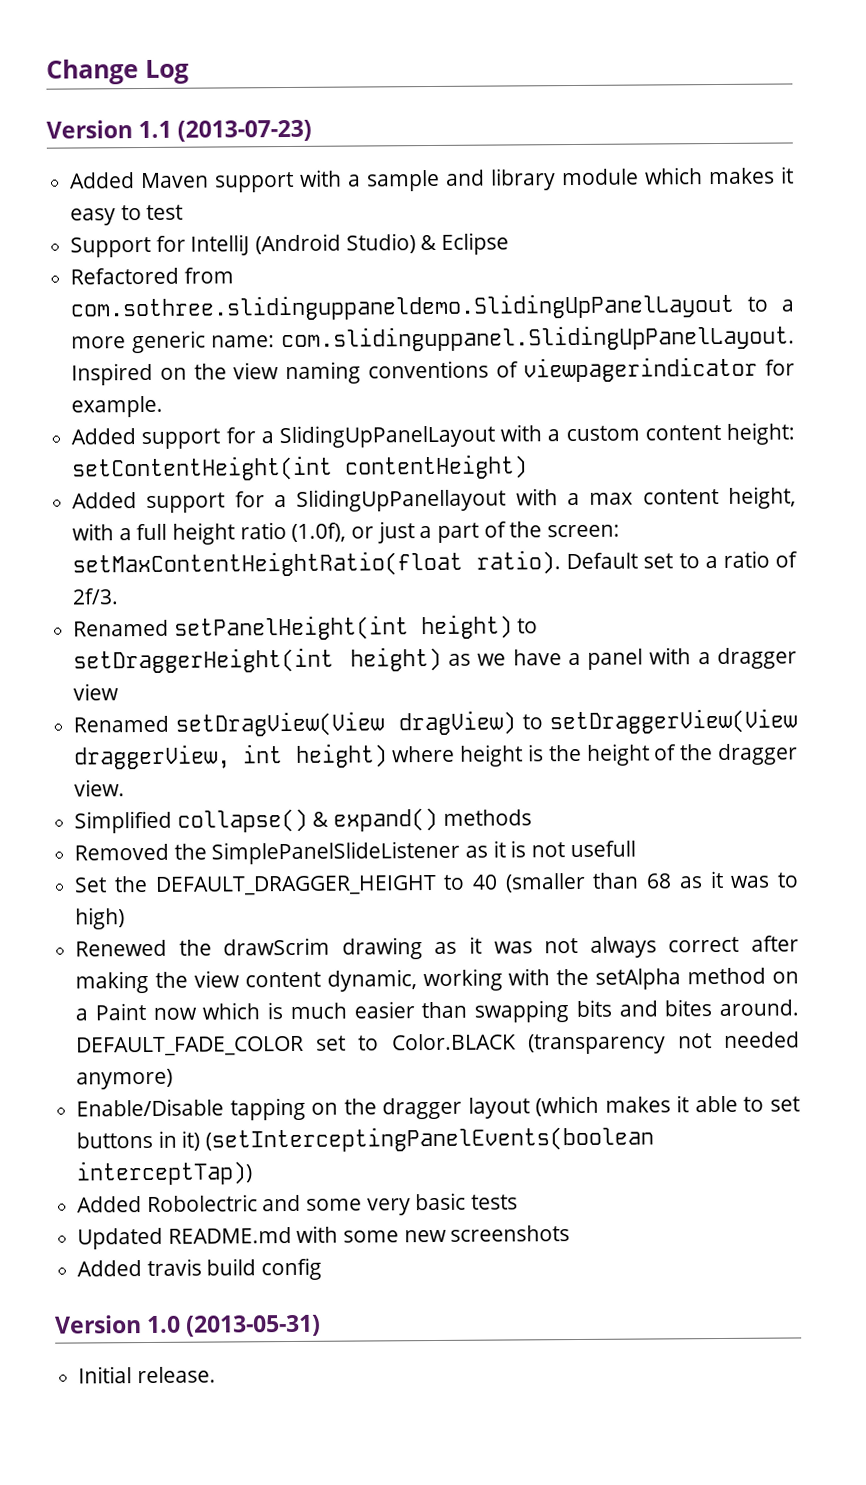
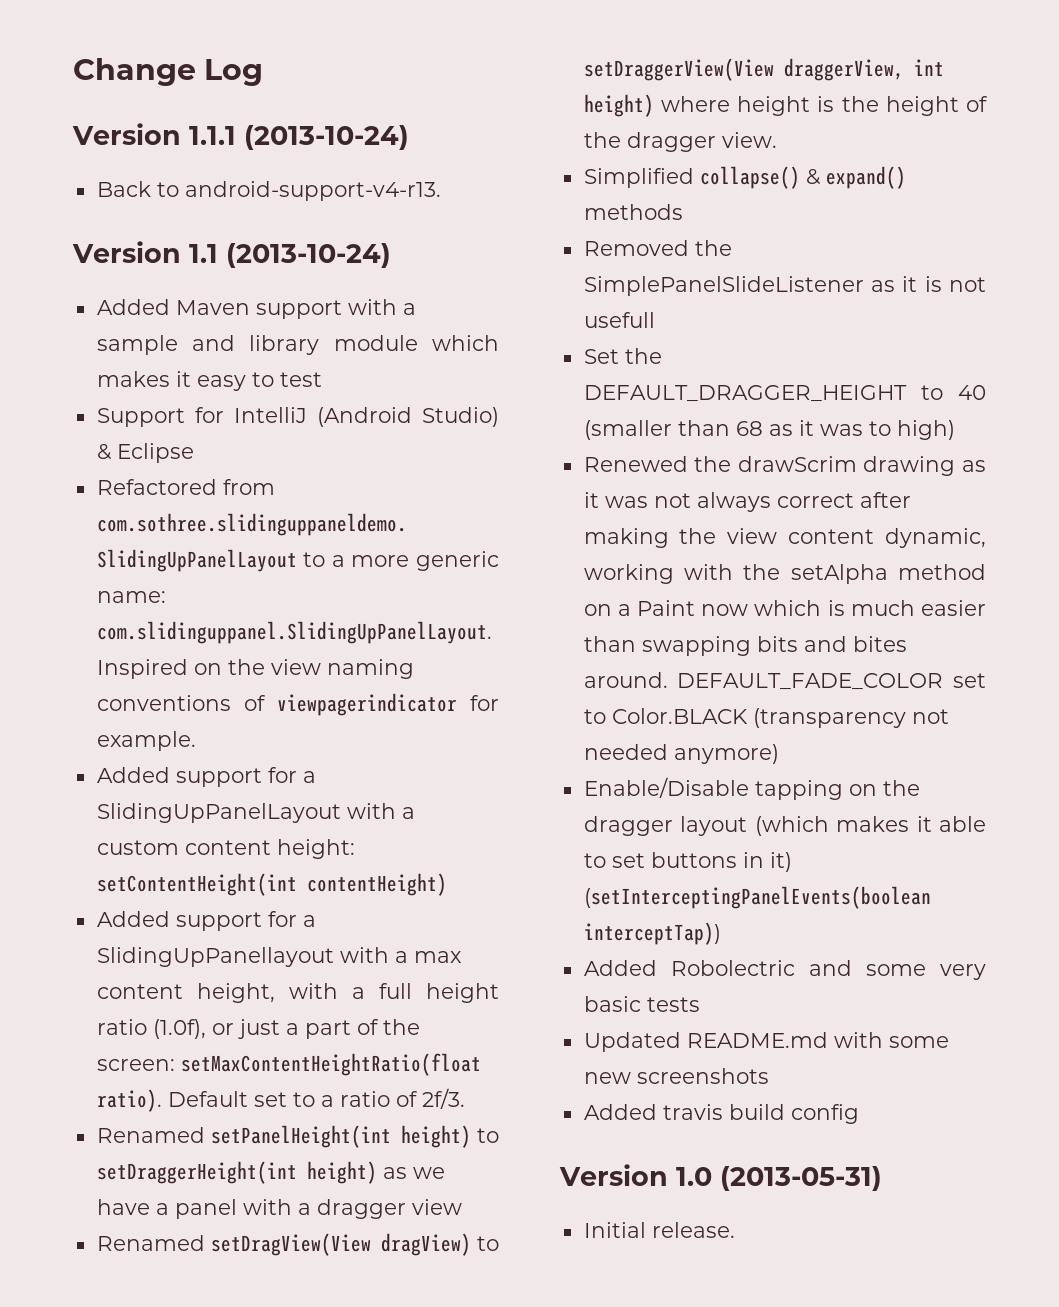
+ Version 1.1.1 (2013-10-24)
+ Back to android-support-v4-r13.
- Version 1.1 (2013-07-23)
+ Version 1.1 (2013-10-24)

